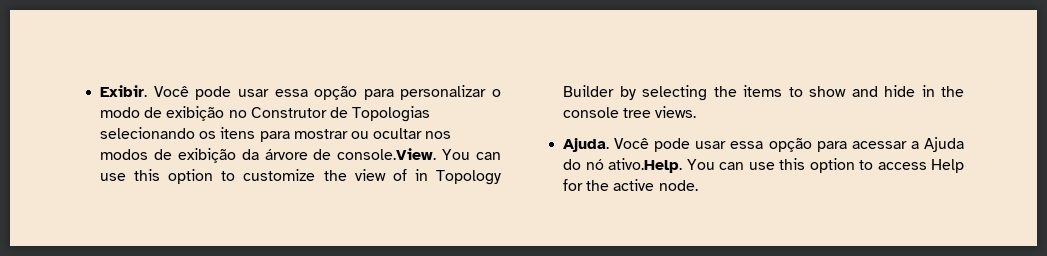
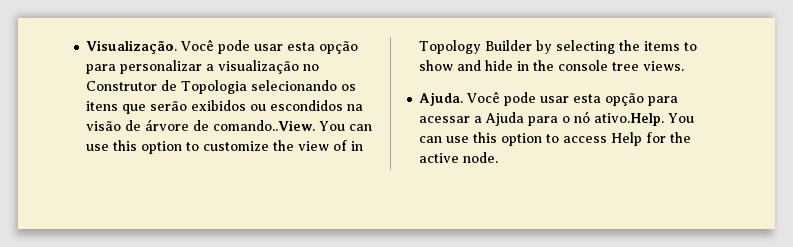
- Exibir. Você pode usar essa opção para personalizar o modo de exibição no Construtor de Topologias selecionando os itens para mostrar ou ocultar nos modos de exibição da árvore de console.View. You can use this option to customize the view of in Topology Builder by selecting the items to show and hide in the console tree views.
+ Visualização. Você pode usar esta opção para personalizar a visualização no Construtor de Topologia selecionando os itens que serão exibidos ou escondidos na visão de árvore de comando..View. You can use this option to customize the view of in Topology Builder by selecting the items to show and hide in the console tree views.
- Você pode usar essa opção para acessar a Ajuda do nó ativo.Help. You can use this option to access Help for the active node.
+ Você pode usar esta opção para acessar a Ajuda para o nó ativo.Help. You can use this option to access Help for the active node.

